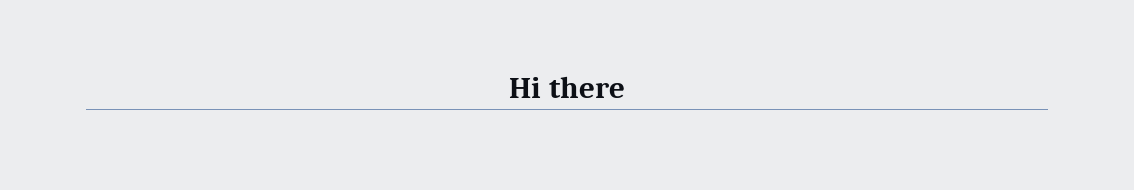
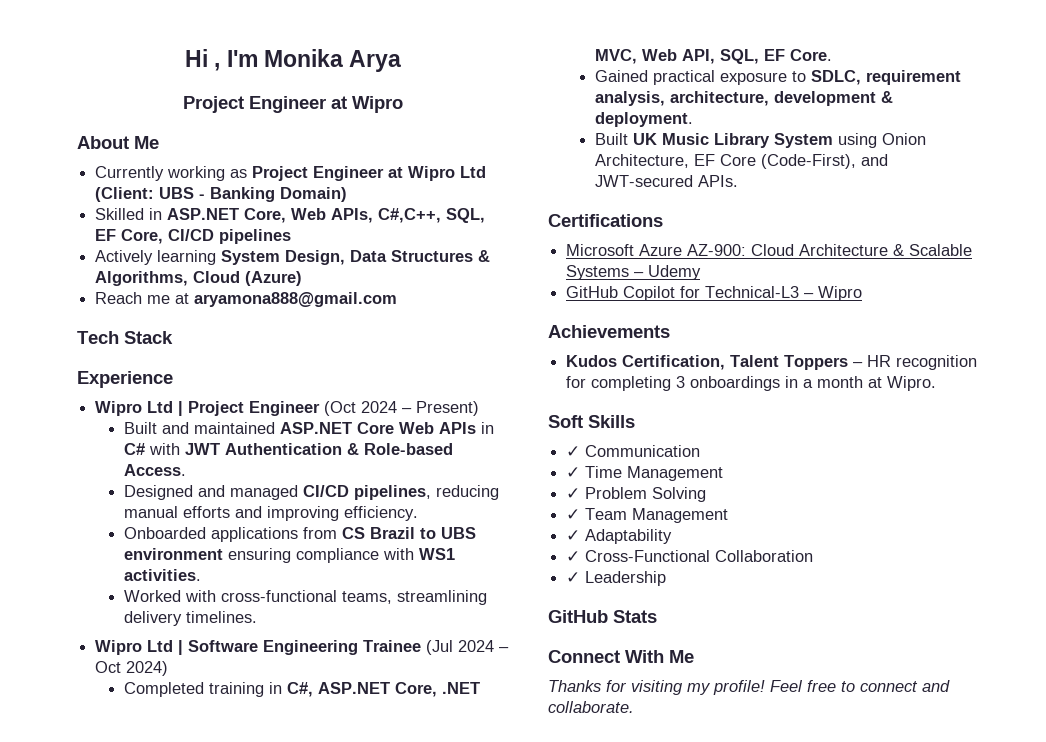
- Hi there
+ Hi , I'm Monika Arya
+ Project Engineer at Wipro
+ About Me
+ Currently working as Project Engineer at Wipro Ltd (Client: UBS - Banking Domain)
+ Skilled in ASP.NET Core, Web APIs, C#,C++, SQL, EF Core, CI/CD pipelines
+ Actively learning System Design, Data Structures & Algorithms, Cloud (Azure)
+ Reach me at aryamona888@gmail.com
+ Tech Stack
+ Experience
+ Wipro Ltd | Project Engineer (Oct 2024 – Present)
+ Built and maintained ASP.NET Core Web APIs in C# with JWT Authentication & Role-based Access.
+ Designed and managed CI/CD pipelines, reducing manual efforts and improving efficiency.
+ Onboarded applications from CS Brazil to UBS environment ensuring compliance with WS1 activities.
+ Worked with cross-functional teams, streamlining delivery timelines.
+ Wipro Ltd | Software Engineering Trainee (Jul 2024 – Oct 2024)
+ Completed training in C#, ASP.NET Core, .NET MVC, Web API, SQL, EF Core.
+ Gained practical exposure to SDLC, requirement analysis, architecture, development & deployment.
+ Built UK Music Library System using Onion Architecture, EF Core (Code-First), and JWT-secured APIs.
+ Certifications
+ Microsoft Azure AZ-900: Cloud Architecture & Scalable Systems – Udemy
+ GitHub Copilot for Technical-L3 – Wipro
+ Achievements
+ Kudos Certification, Talent Toppers – HR recognition for completing 3 onboardings in a month at Wipro.
+ Soft Skills
+ ✓ Communication
+ ✓ Time Management
+ ✓ Problem Solving
+ ✓ Team Management
+ ✓ Adaptability
+ ✓ Cross-Functional Collaboration
+ ✓ Leadership
+ GitHub Stats
+ Connect With Me
+ Thanks for visiting my profile! Feel free to connect and collaborate.

